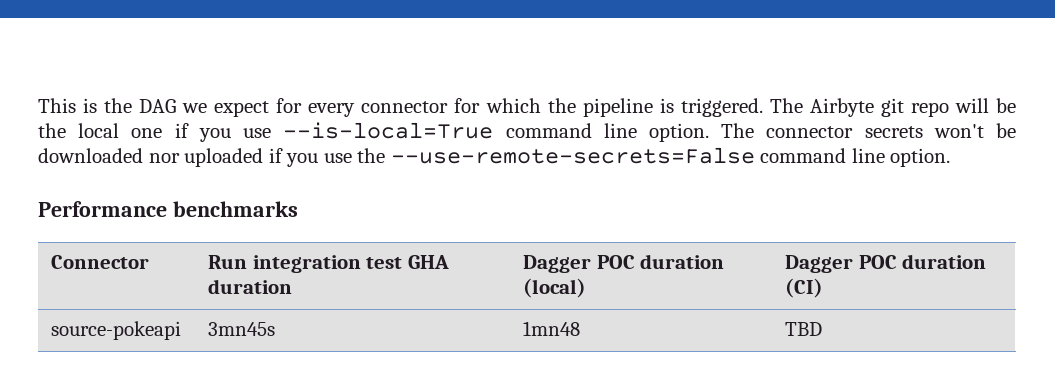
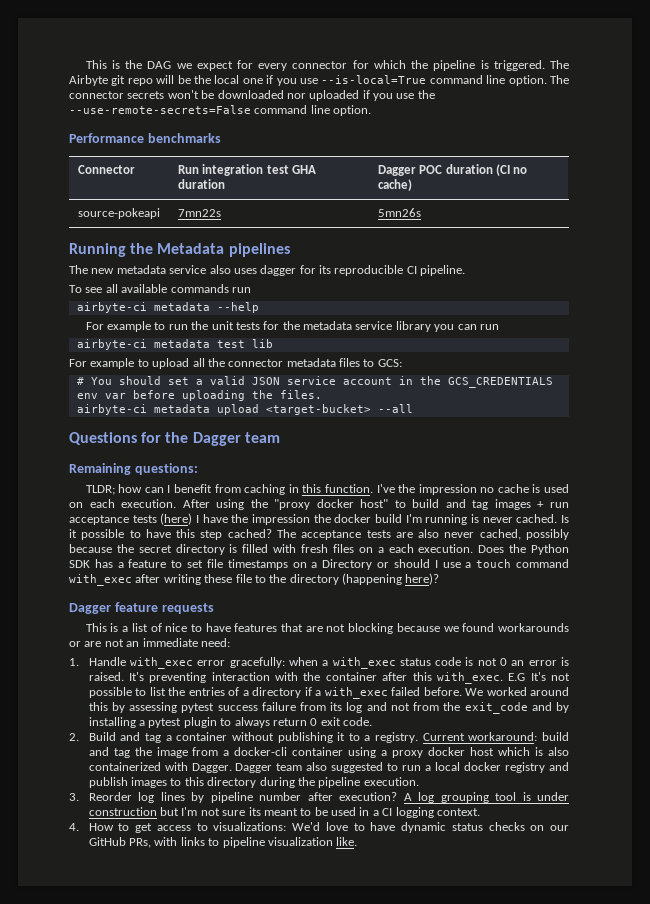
- Connector | Run integration test GHA duration | Dagger POC duration (local) | Dagger POC duration (CI)
- source-pokeapi | 3mn45s | 1mn48 | TBD
+ Connector | Run integration test GHA duration | Dagger POC duration (CI no cache)
+ source-pokeapi | 7mn22s | 5mn26s
+ Running the Metadata pipelines
+ The new metadata service also uses dagger for its reproducible CI pipeline.
+ To see all available commands run
+ airbyte-ci metadata --help
+ For example to run the unit tests for the metadata service library you can run
+ airbyte-ci metadata test lib
+ For example to upload all the connector metadata files to GCS:
+ # You should set a valid JSON service account in the GCS_CREDENTIALS env var before uploading the files.
+ airbyte-ci metadata upload <target-bucket> --all
+ Questions for the Dagger team
+ Remaining questions:
+ TLDR; how can I benefit from caching in this function. I've the impression no cache is used on each execution. After using the "proxy docker host" to build and tag images + run acceptance tests (here) I have the impression the docker build I'm running is never cached. Is it possible to have this step cached? The acceptance tests are also never cached, possibly because the secret directory is filled with fresh files on a each execution. Does the Python SDK has a feature to set file timestamps on a Directory or should I use a touch command with_exec after writing these file to the directory (happening here)?
+ Dagger feature requests
+ This is a list of nice to have features that are not blocking because we found workarounds or are not an immediate need:
+ 1. Handle with_exec error gracefully: when a with_exec status code is not 0 an error is raised. It's preventing interaction with the container after this with_exec. E.G It's not possible to list the entries of a directory if a with_exec failed before. We worked around this by assessing pytest success failure from its log and not from the exit_code and by installing a pytest plugin to always return 0 exit code.
+ 2. Build and tag a container without publishing it to a registry. Current workaround: build and tag the image from a docker-cli container using a proxy docker host which is also containerized with Dagger. Dagger team also suggested to run a local docker registry and publish images to this directory during the pipeline execution.
+ 3. Reorder log lines by pipeline number after execution? A log grouping tool is under construction but I'm not sure its meant to be used in a CI logging context.
+ 4. How to get access to visualizations: We'd love to have dynamic status checks on our GitHub PRs, with links to pipeline visualization like.

